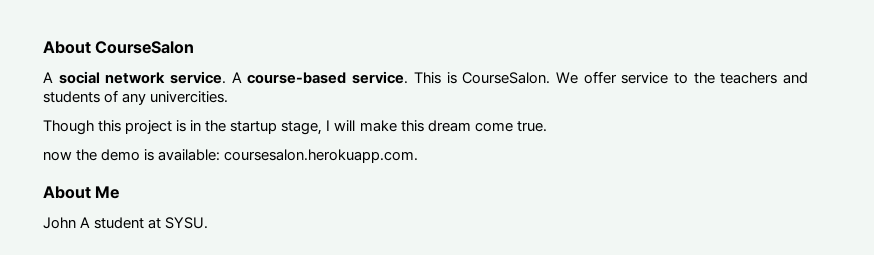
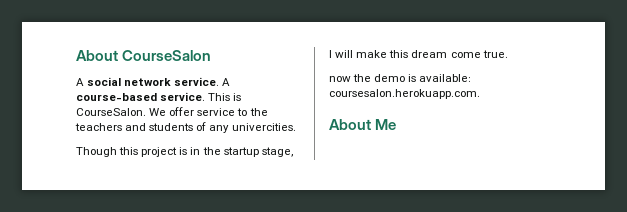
- John A student at SYSU.

